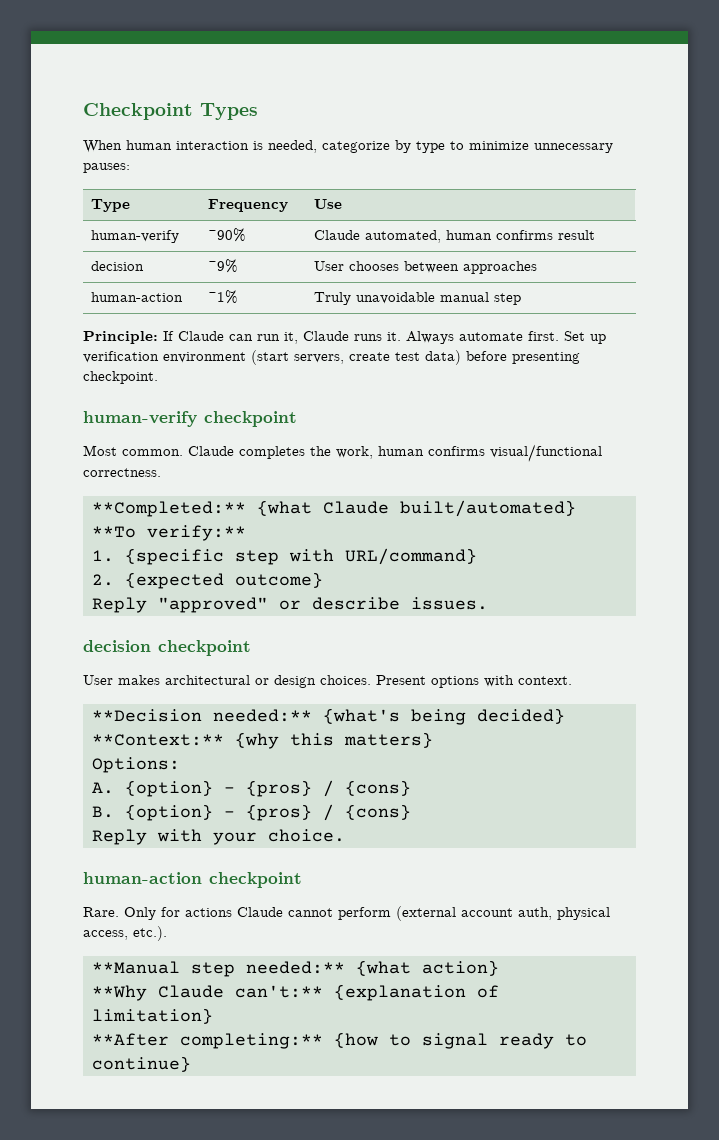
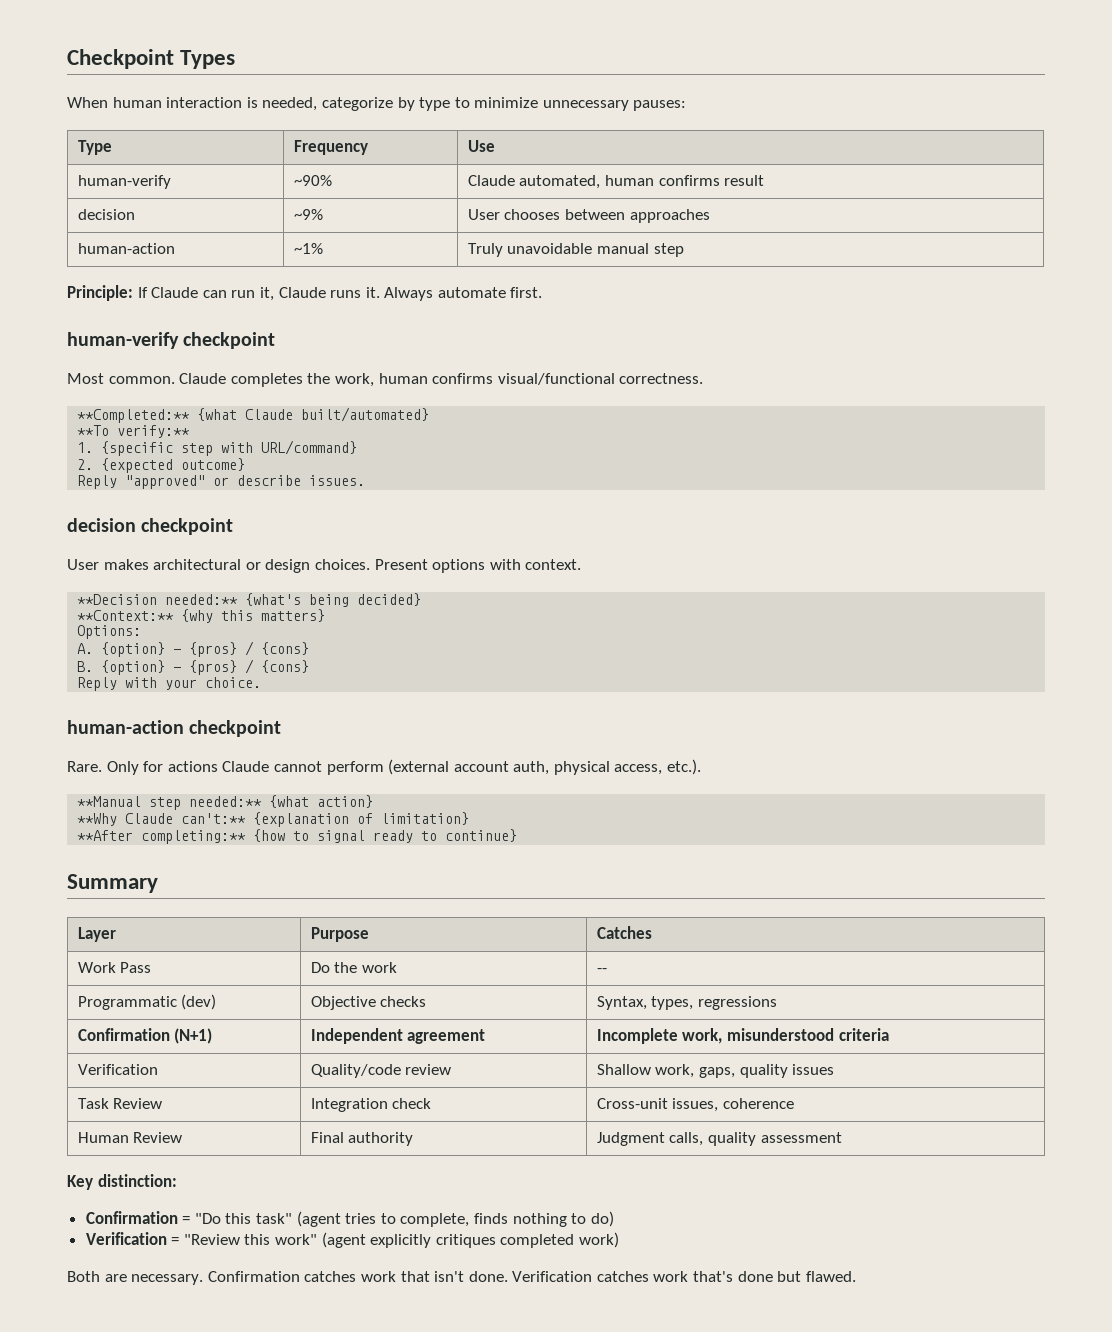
- Set up verification environment (start servers, create test data) before presenting checkpoint.
+ Summary
+ Layer | Purpose | Catches
+ Work Pass | Do the work | --
+ Programmatic (dev) | Objective checks | Syntax, types, regressions
+ Confirmation (N+1) | Independent agreement | Incomplete work, misunderstood criteria
+ Verification | Quality/code review | Shallow work, gaps, quality issues
+ Task Review | Integration check | Cross-unit issues, coherence
+ Human Review | Final authority | Judgment calls, quality assessment
+ Key distinction:
+ Confirmation = "Do this task" (agent tries to complete, finds nothing to do)
+ Verification = "Review this work" (agent explicitly critiques completed work)
+ Both are necessary. Confirmation catches work that isn't done. Verification catches work that's done but flawed.

